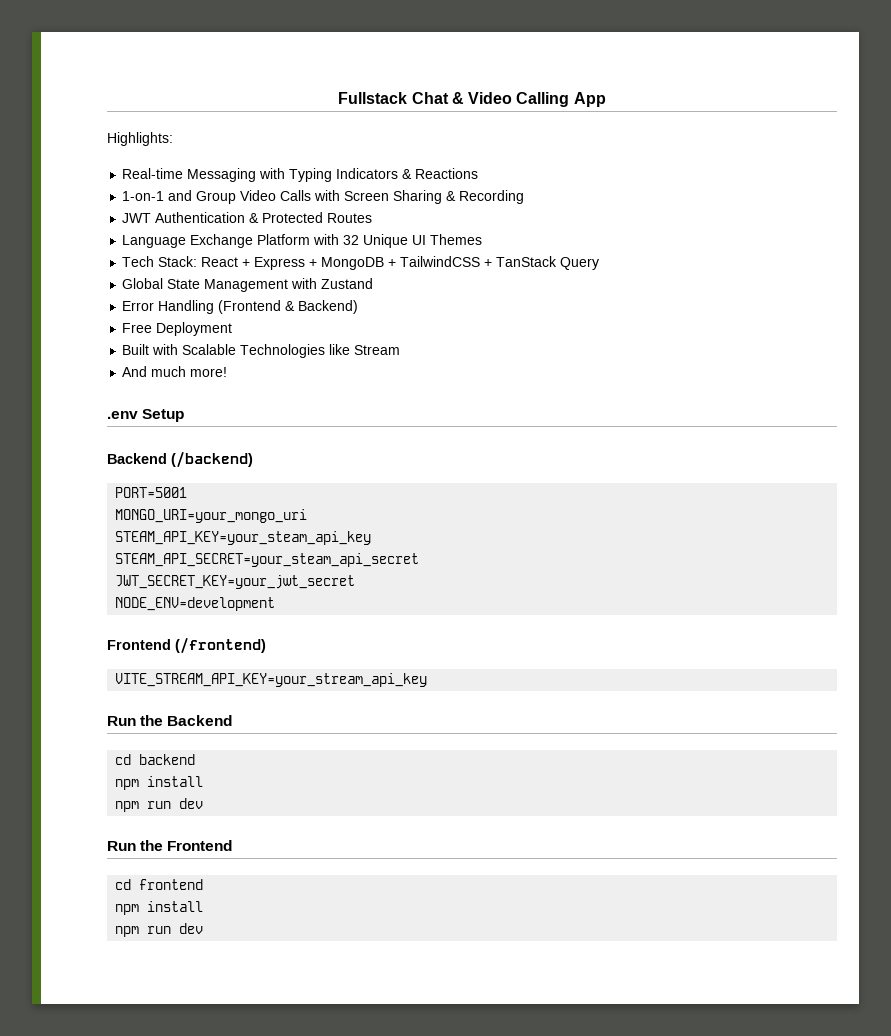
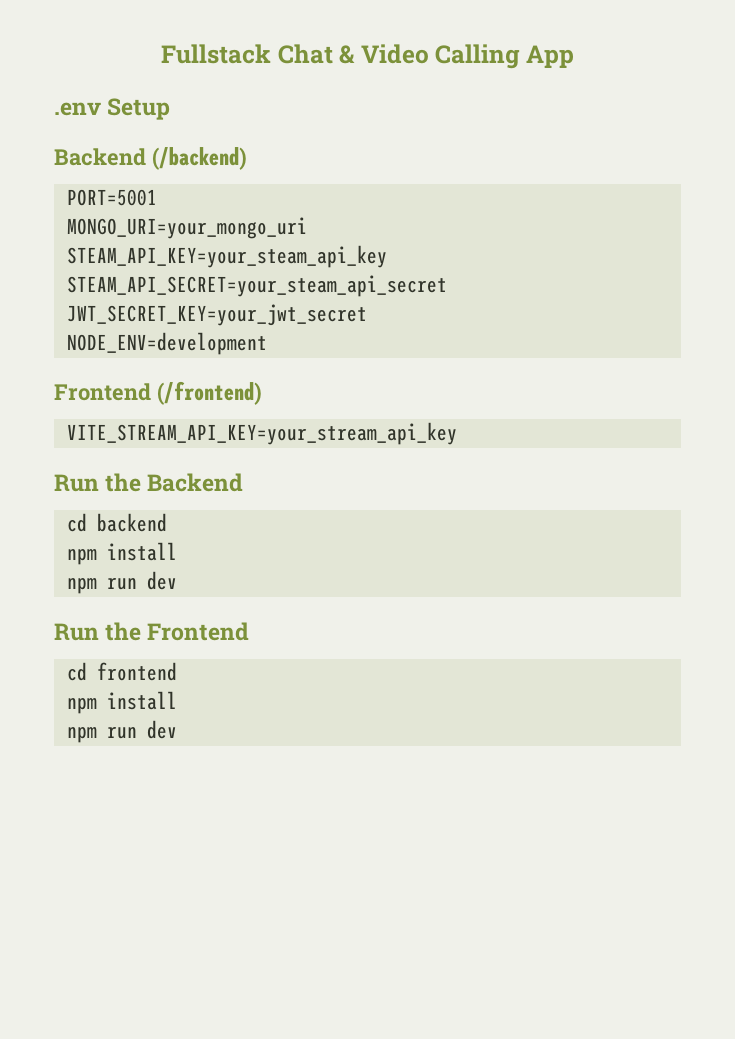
- Highlights:
- Real-time Messaging with Typing Indicators & Reactions
- 1-on-1 and Group Video Calls with Screen Sharing & Recording
- JWT Authentication & Protected Routes
- Language Exchange Platform with 32 Unique UI Themes
- Tech Stack: React + Express + MongoDB + TailwindCSS + TanStack Query
- Global State Management with Zustand
- Error Handling (Frontend & Backend)
- Free Deployment
- Built with Scalable Technologies like Stream
- And much more!

